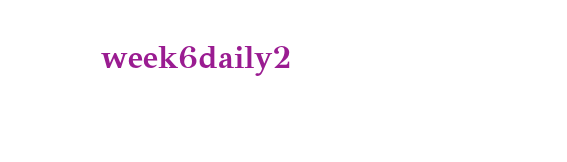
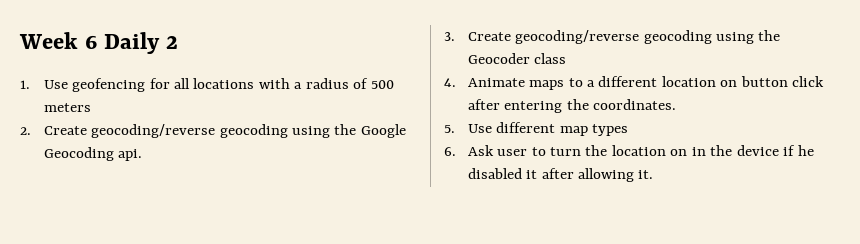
- week6daily2
+ Week 6 Daily 2
+ 1. Use geofencing for all locations with a radius of 500 meters
+ 2. Create geocoding/reverse geocoding using the Google Geocoding api.
+ 3. Create geocoding/reverse geocoding using the Geocoder class
+ 4. Animate maps to a different location on button click after entering the coordinates.
+ 5. Use different map types
+ 6. Ask user to turn the location on in the device if he disabled it after allowing it.

